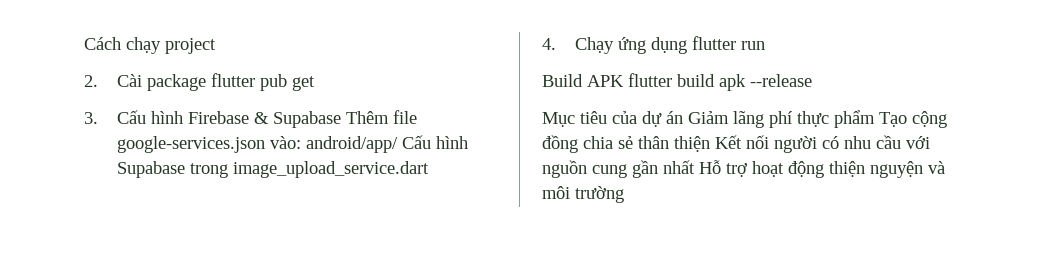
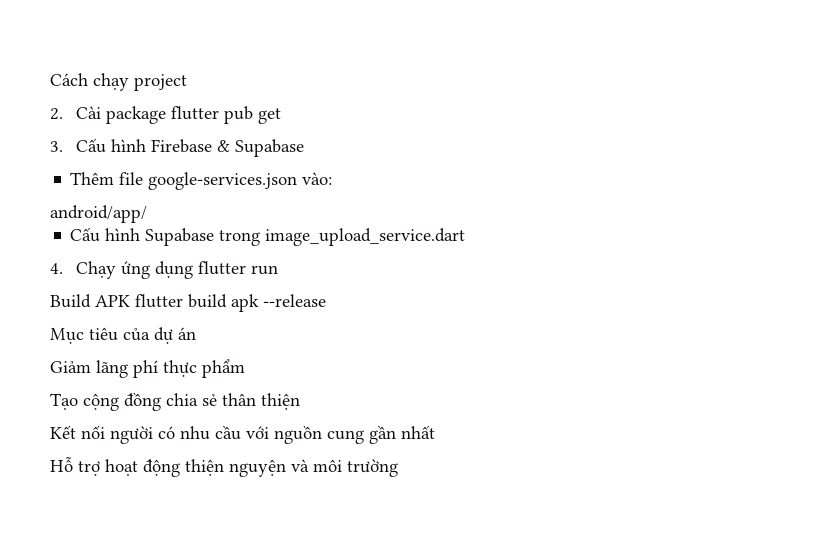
- 3. Cấu hình Firebase & Supabase Thêm file google-services.json vào: android/app/ Cấu hình Supabase trong image_upload_service.dart
+ 3. Cấu hình Firebase & Supabase
+ Thêm file google-services.json vào:
+ android/app/
+ Cấu hình Supabase trong image_upload_service.dart
- Mục tiêu của dự án Giảm lãng phí thực phẩm Tạo cộng đồng chia sẻ thân thiện Kết nối người có nhu cầu với nguồn cung gần nhất Hỗ trợ hoạt động thiện nguyện và môi trường
+ Mục tiêu của dự án
+ Giảm lãng phí thực phẩm
+ Tạo cộng đồng chia sẻ thân thiện
+ Kết nối người có nhu cầu với nguồn cung gần nhất
+ Hỗ trợ hoạt động thiện nguyện và môi trường

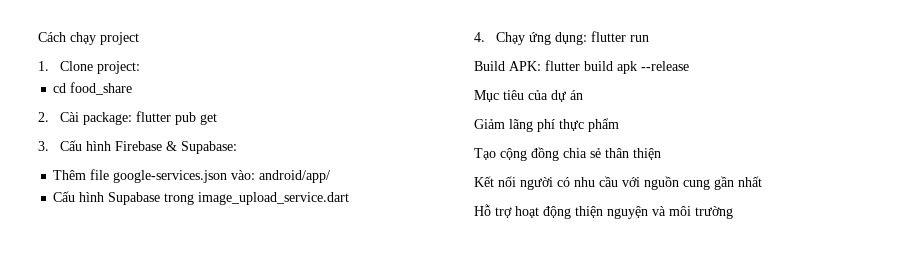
- 2. Cài package flutter pub get
+ 1. Clone project:
+ cd food_share
+ 2. Cài package: flutter pub get
- 3. Cấu hình Firebase & Supabase
+ 3. Cấu hình Firebase & Supabase:
- Thêm file google-services.json vào:
- android/app/
+ Thêm file google-services.json vào: android/app/
- 4. Chạy ứng dụng flutter run
+ 4. Chạy ứng dụng: flutter run
- Build APK flutter build apk --release
+ Build APK: flutter build apk --release

